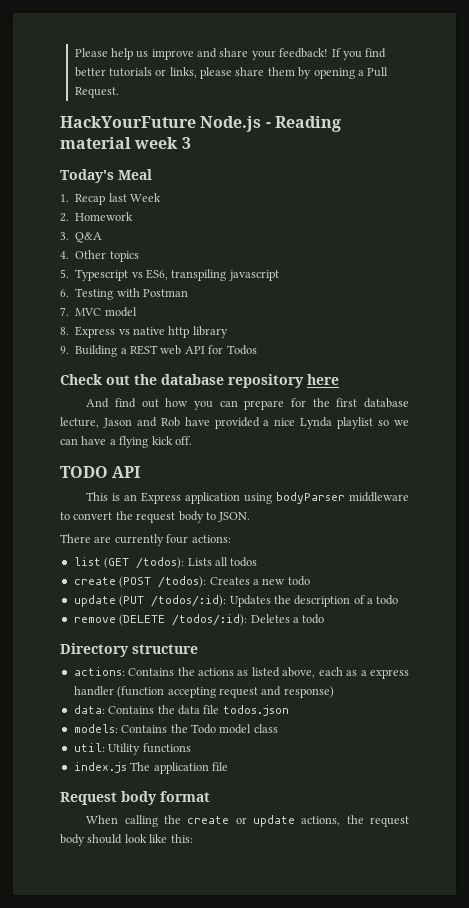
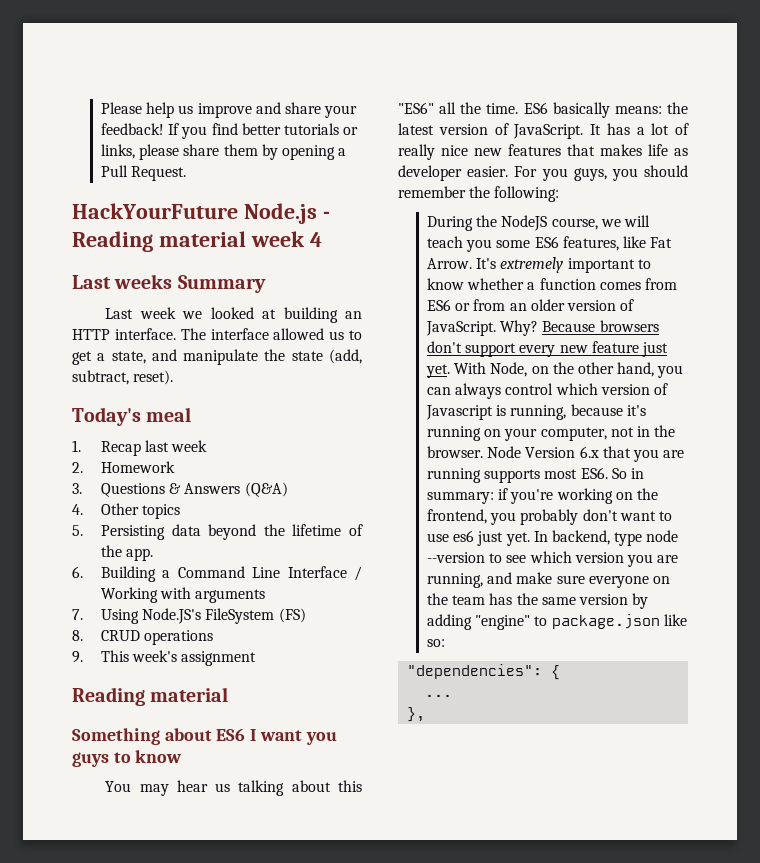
- HackYourFuture Node.js - Reading material week 3
+ HackYourFuture Node.js - Reading material week 4
+ Last weeks Summary
+ Last week we looked at building an HTTP interface. The interface allowed us to get a state, and manipulate the state (add, subtract, reset).
- Today's Meal
+ Today's meal
- 1. Recap last Week
+ 1. Recap last week
- 3. Q&A
+ 3. Questions & Answers (Q&A)
- 5. Typescript vs ES6, transpiling javascript
- 6. Testing with Postman
- 7. MVC model
- 8. Express vs native http library
- 9. Building a REST web API for Todos
- Check out the database repository here
- And find out how you can prepare for the first database lecture, Jason and Rob have provided a nice Lynda playlist so we can have a flying kick off.
- TODO API
- This is an Express application using bodyParser middleware to convert the request body to JSON.
- There are currently four actions:
- list (GET /todos): Lists all todos
- create (POST /todos): Creates a new todo
- update (PUT /todos/:id): Updates the description of a todo
- remove (DELETE /todos/:id): Deletes a todo
- Directory structure
- actions: Contains the actions as listed above, each as a express handler (function accepting request and response)
- data: Contains the data file todos.json
- models: Contains the Todo model class
- util: Utility functions
- index.js The application file
- Request body format
- When calling the create or update actions, the request body should look like this:
+ 5. Persisting data beyond the lifetime of the app.
+ 6. Building a Command Line Interface / Working with arguments
+ 7. Using Node.JS's FileSystem (FS)
+ 8. CRUD operations
+ 9. This week's assignment
+ Reading material
+ Something about ES6 I want you guys to know
+ You may hear us talking about this "ES6" all the time. ES6 basically means: the latest version of JavaScript. It has a lot of really nice new features that makes life as developer easier. For you guys, you should remember the following:
+ During the NodeJS course, we will teach you some ES6 features, like Fat Arrow. It's extremely important to know whether a function comes from ES6 or from an older version of JavaScript. Why? Because browsers don't support every new feature just yet. With Node, on the other hand, you can always control which version of Javascript is running, because it's running on your computer, not in the browser. Node Version 6.x that you are running supports most ES6. So in summary: if you're working on the frontend, you probably don't want to use es6 just yet. In backend, type node --version to see which version you are running, and make sure everyone on the team has the same version by adding "engine" to package.json like so:
+ "dependencies": {
+ ...
+ },

